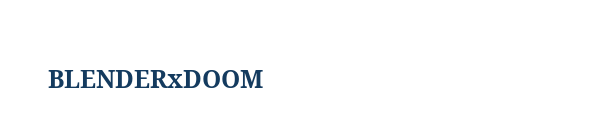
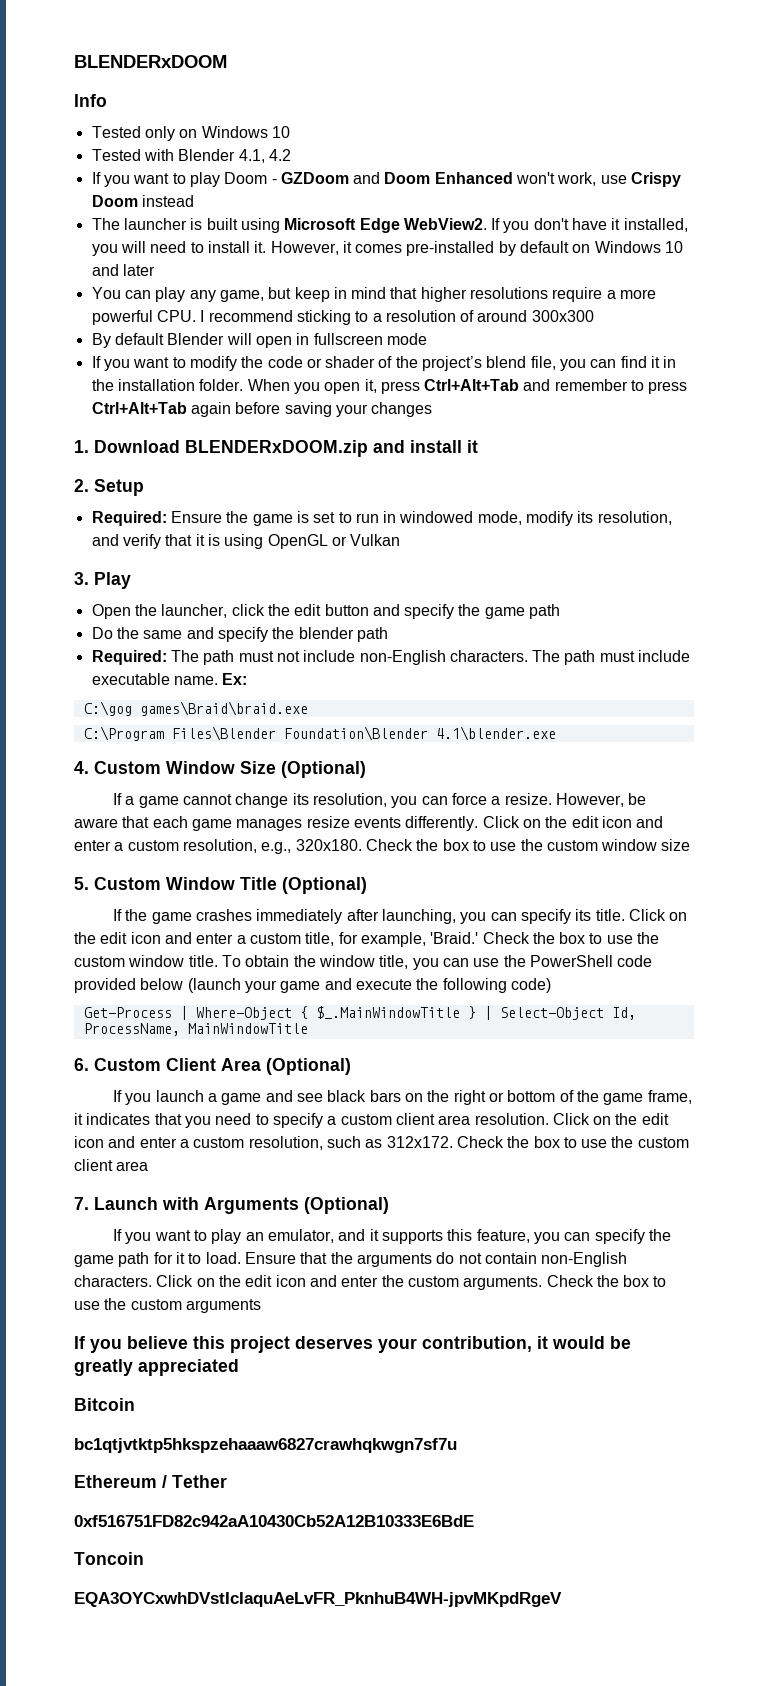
+ Info
+ Tested only on Windows 10
+ Tested with Blender 4.1, 4.2
+ If you want to play Doom - GZDoom and Doom Enhanced won't work, use Crispy Doom instead
+ The launcher is built using Microsoft Edge WebView2. If you don't have it installed, you will need to install it. However, it comes pre-installed by default on Windows 10 and later
+ You can play any game, but keep in mind that higher resolutions require a more powerful CPU. I recommend sticking to a resolution of around 300x300
+ By default Blender will open in fullscreen mode
+ If you want to modify the code or shader of the project’s blend file, you can find it in the installation folder. When you open it, press Ctrl+Alt+Tab and remember to press Ctrl+Alt+Tab again before saving your changes
+ 1. Download BLENDERxDOOM.zip and install it
+ 2. Setup
+ Required: Ensure the game is set to run in windowed mode, modify its resolution, and verify that it is using OpenGL or Vulkan
+ 3. Play
+ Open the launcher, click the edit button and specify the game path
+ Do the same and specify the blender path
+ Required: The path must not include non-English characters. The path must include executable name. Ex:
+ C:\gog games\Braid\braid.exe
+ C:\Program Files\Blender Foundation\Blender 4.1\blender.exe
+ 4. Custom Window Size (Optional)
+ If a game cannot change its resolution, you can force a resize. However, be aware that each game manages resize events differently. Click on the edit icon and enter a custom resolution, e.g., 320x180. Check the box to use the custom window size
+ 5. Custom Window Title (Optional)
+ If the game crashes immediately after launching, you can specify its title. Click on the edit icon and enter a custom title, for example, 'Braid.' Check the box to use the custom window title. To obtain the window title, you can use the PowerShell code provided below (launch your game and execute the following code)
+ Get-Process | Where-Object { $_.MainWindowTitle } | Select-Object Id, ProcessName, MainWindowTitle
+ 6. Custom Client Area (Optional)
+ If you launch a game and see black bars on the right or bottom of the game frame, it indicates that you need to specify a custom client area resolution. Click on the edit icon and enter a custom resolution, such as 312x172. Check the box to use the custom client area
+ 7. Launch with Arguments (Optional)
+ If you want to play an emulator, and it supports this feature, you can specify the game path for it to load. Ensure that the arguments do not contain non-English characters. Click on the edit icon and enter the custom arguments. Check the box to use the custom arguments
+ If you believe this project deserves your contribution, it would be greatly appreciated
+ Bitcoin
+ bc1qtjvtktp5hkspzehaaaw6827crawhqkwgn7sf7u
+ Ethereum / Tether
+ 0xf516751FD82c942aA10430Cb52A12B10333E6BdE
+ Toncoin
+ EQA3OYCxwhDVstIcIaquAeLvFR_PknhuB4WH-jpvMKpdRgeV

